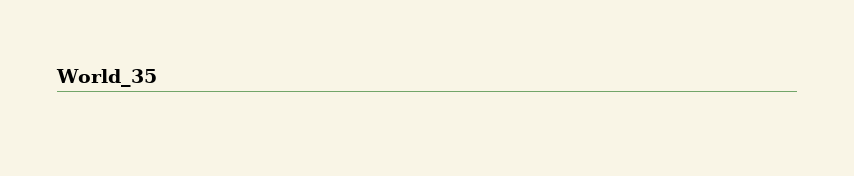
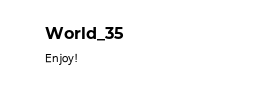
+ Enjoy!

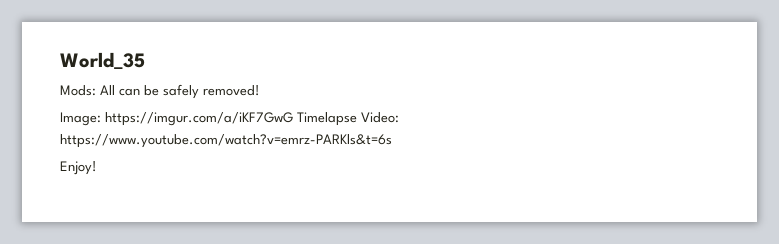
+ Mods: All can be safely removed!
+ Image: https://imgur.com/a/iKF7GwG Timelapse Video: https://www.youtube.com/watch?v=emrz-PARKls&t=6s

